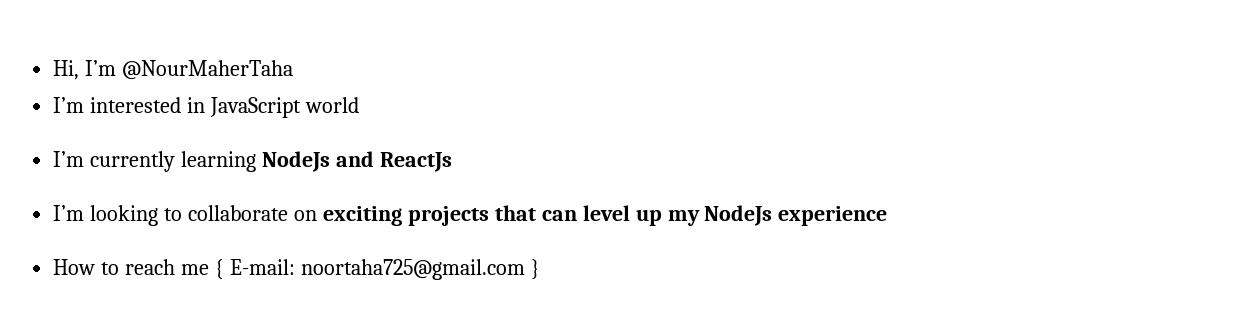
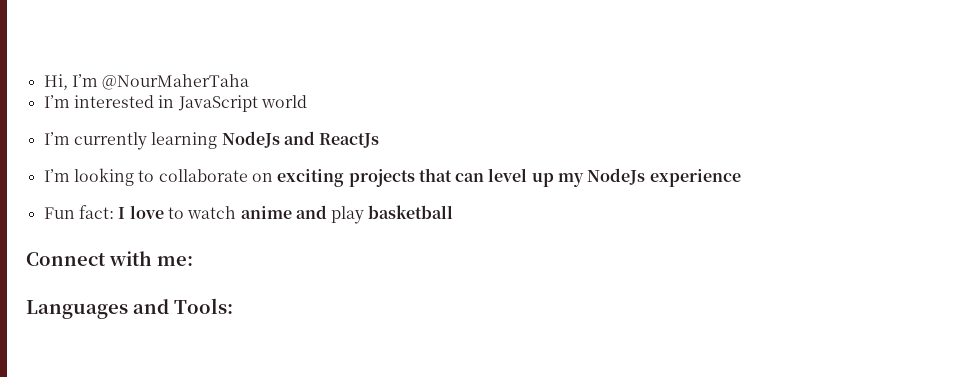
- How to reach me { E-mail: noortaha725@gmail.com }
+ Fun fact: I love to watch anime and play basketball
+ Connect with me:
+ Languages and Tools:

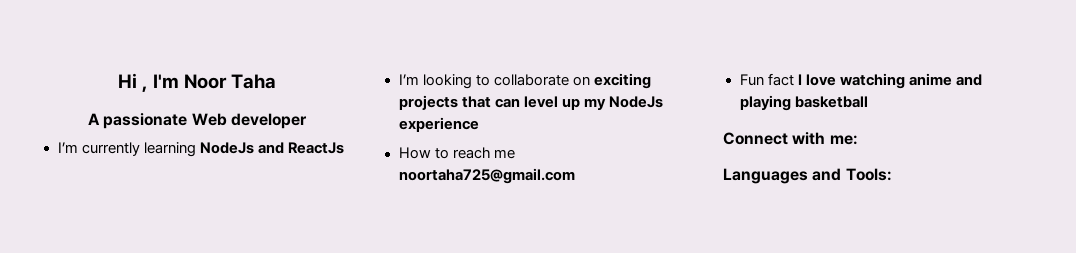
- Hi, I’m @NourMaherTaha
- I’m interested in JavaScript world
+ Hi , I'm Noor Taha
+ A passionate Web developer
+ How to reach me noortaha725@gmail.com
- Fun fact: I love to watch anime and play basketball
+ Fun fact I love watching anime and playing basketball

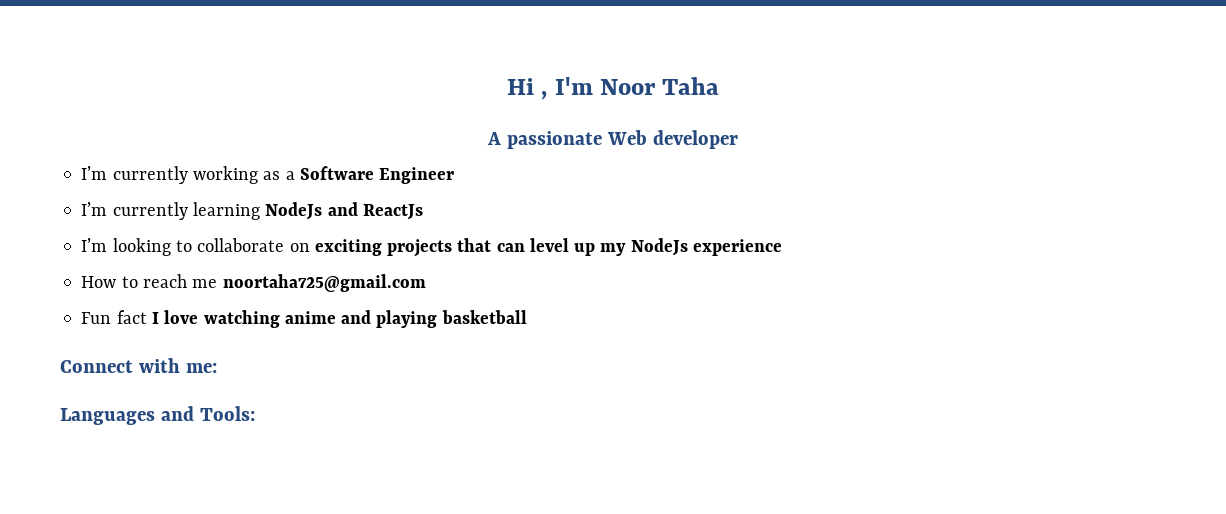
+ I’m currently working as a Software Engineer

